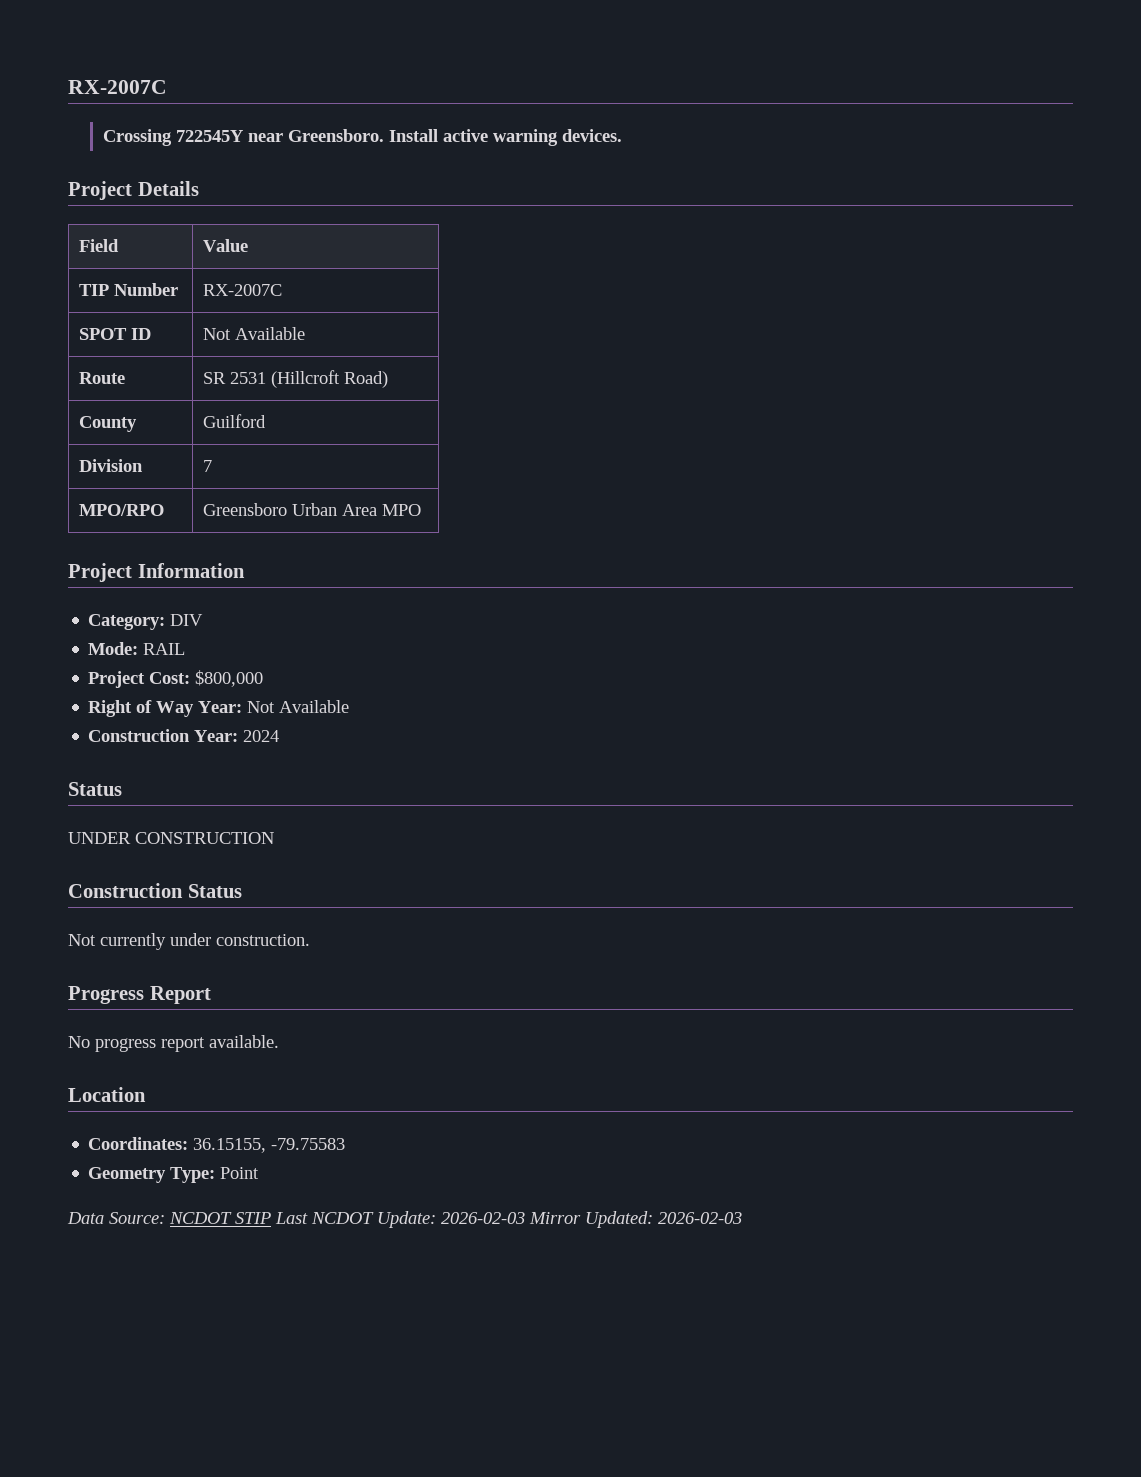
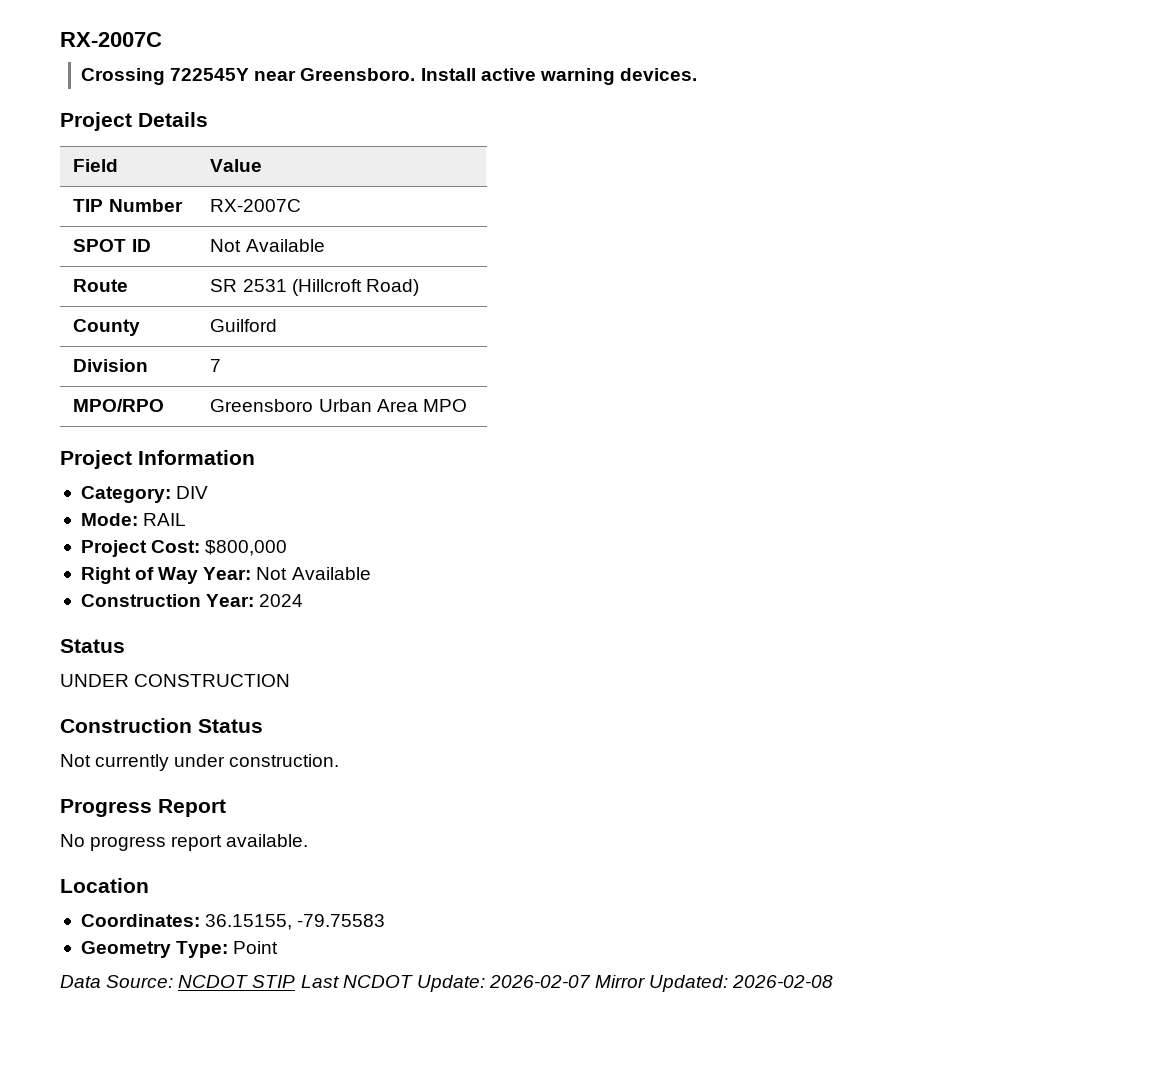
- Data Source: NCDOT STIP Last NCDOT Update: 2026-02-03 Mirror Updated: 2026-02-03
+ Data Source: NCDOT STIP Last NCDOT Update: 2026-02-07 Mirror Updated: 2026-02-08

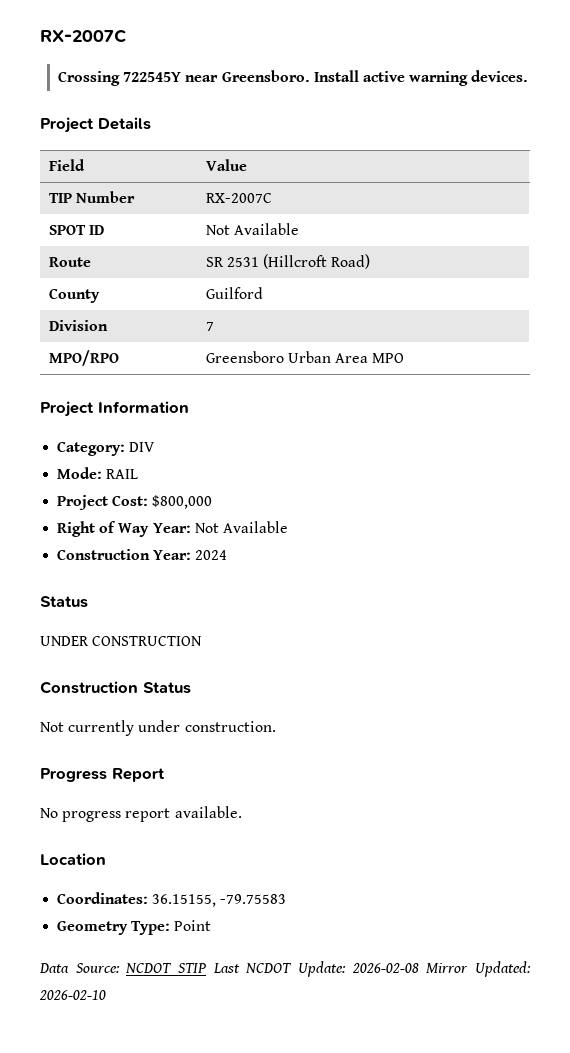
- Data Source: NCDOT STIP Last NCDOT Update: 2026-02-07 Mirror Updated: 2026-02-08
+ Data Source: NCDOT STIP Last NCDOT Update: 2026-02-08 Mirror Updated: 2026-02-10

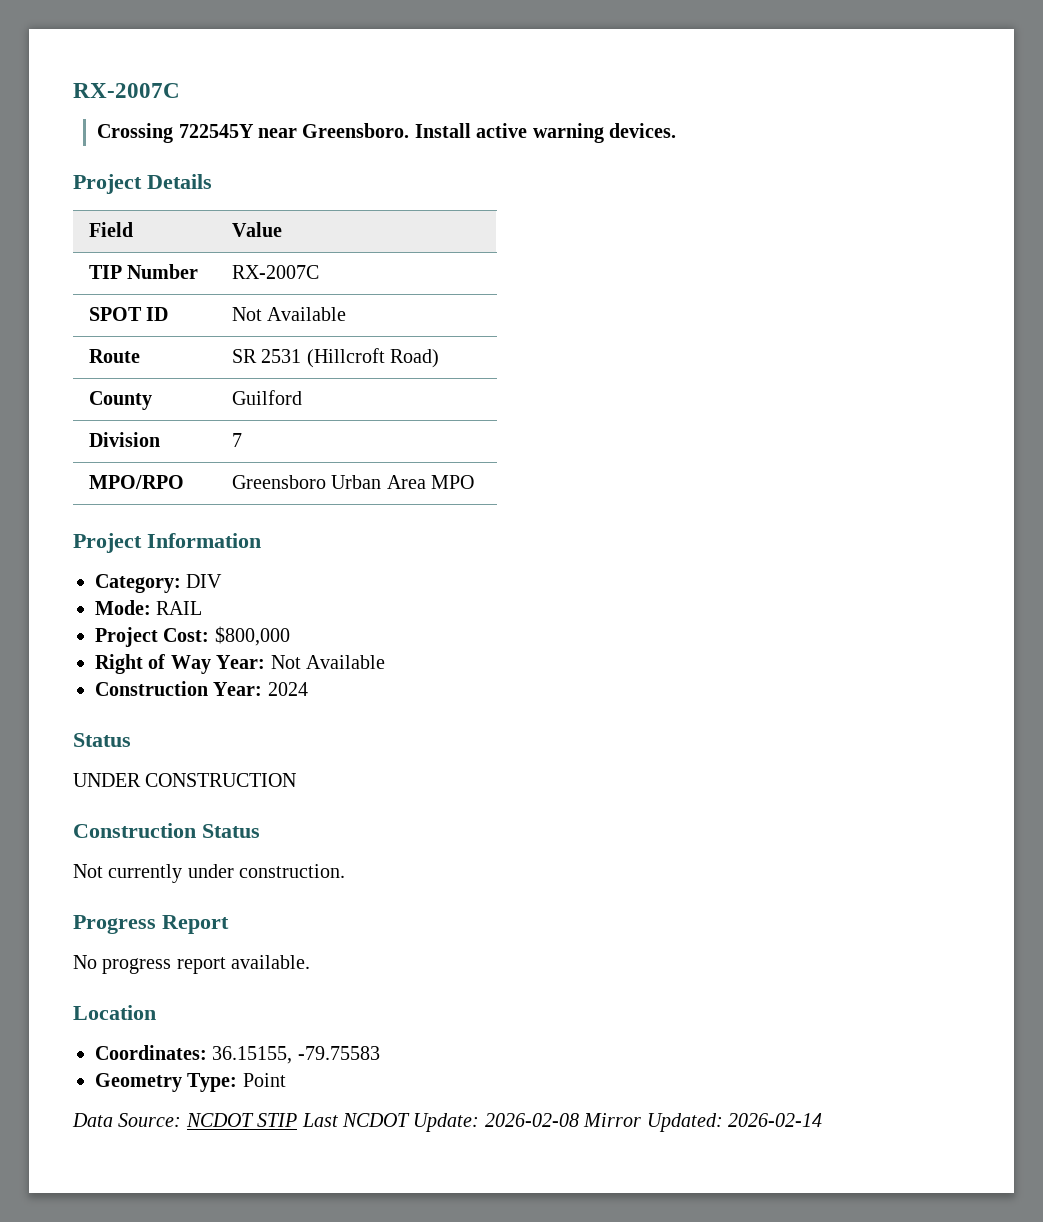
- Data Source: NCDOT STIP Last NCDOT Update: 2026-02-08 Mirror Updated: 2026-02-10
+ Data Source: NCDOT STIP Last NCDOT Update: 2026-02-08 Mirror Updated: 2026-02-14

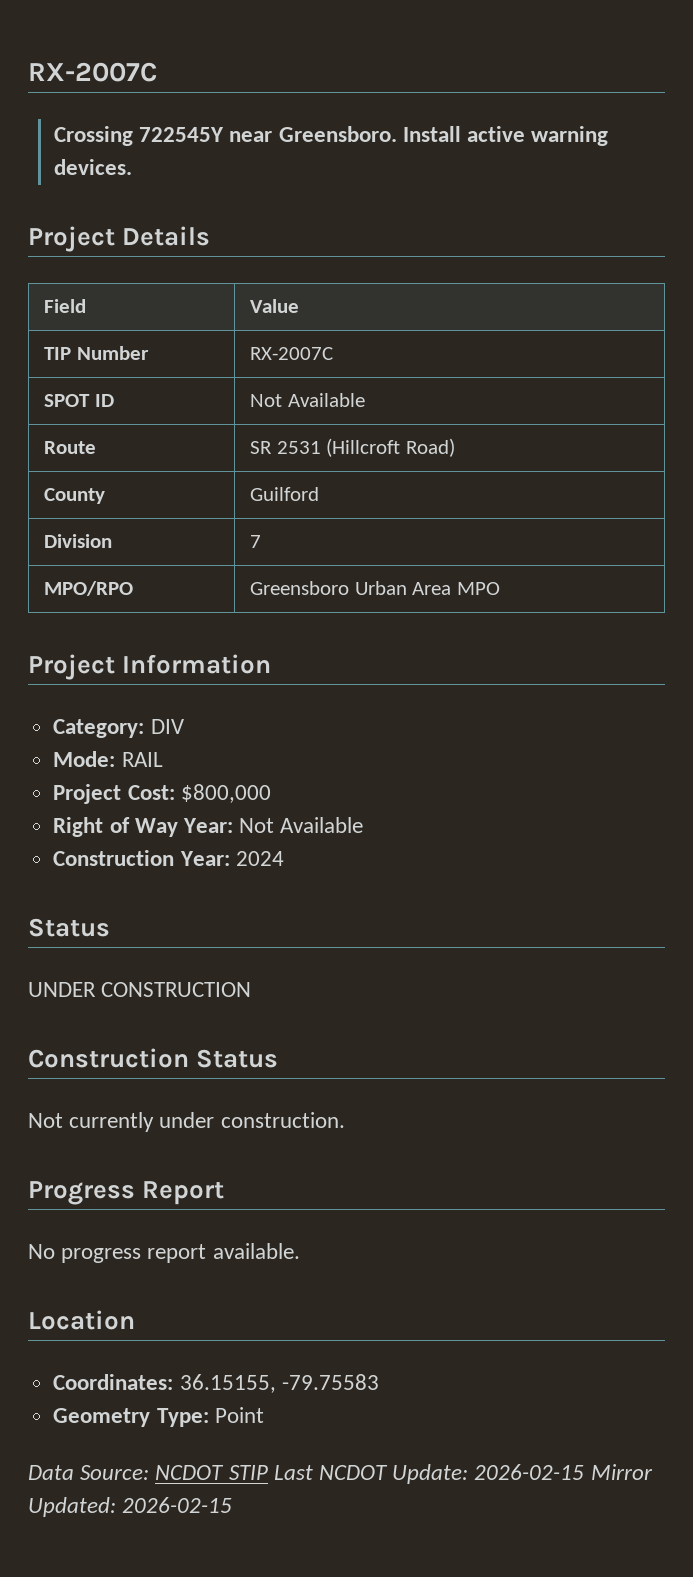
- Data Source: NCDOT STIP Last NCDOT Update: 2026-02-08 Mirror Updated: 2026-02-14
+ Data Source: NCDOT STIP Last NCDOT Update: 2026-02-15 Mirror Updated: 2026-02-15

